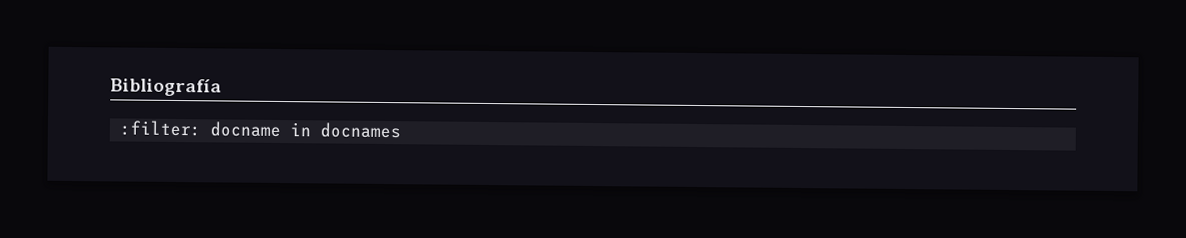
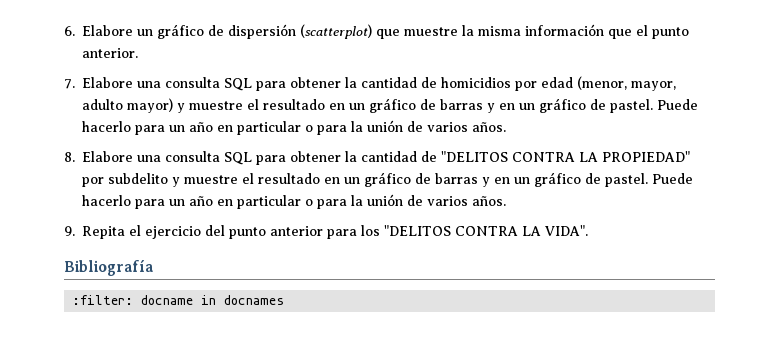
+ 6. Elabore un gráfico de dispersión (scatterplot) que muestre la misma información que el punto anterior.
+ 7. Elabore una consulta SQL para obtener la cantidad de homicidios por edad (menor, mayor, adulto mayor) y muestre el resultado en un gráfico de barras y en un gráfico de pastel. Puede hacerlo para un año en particular o para la unión de varios años.
+ 8. Elabore una consulta SQL para obtener la cantidad de "DELITOS CONTRA LA PROPIEDAD" por subdelito y muestre el resultado en un gráfico de barras y en un gráfico de pastel. Puede hacerlo para un año en particular o para la unión de varios años.
+ 9. Repita el ejercicio del punto anterior para los "DELITOS CONTRA LA VIDA".

